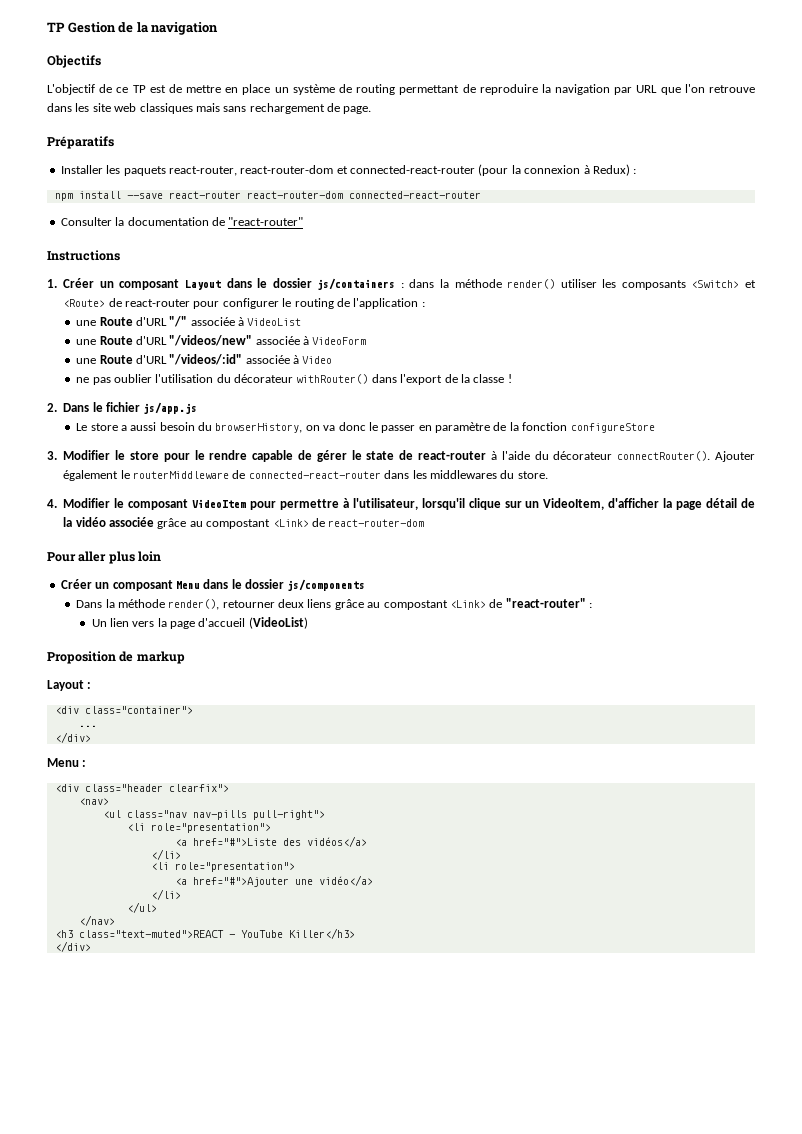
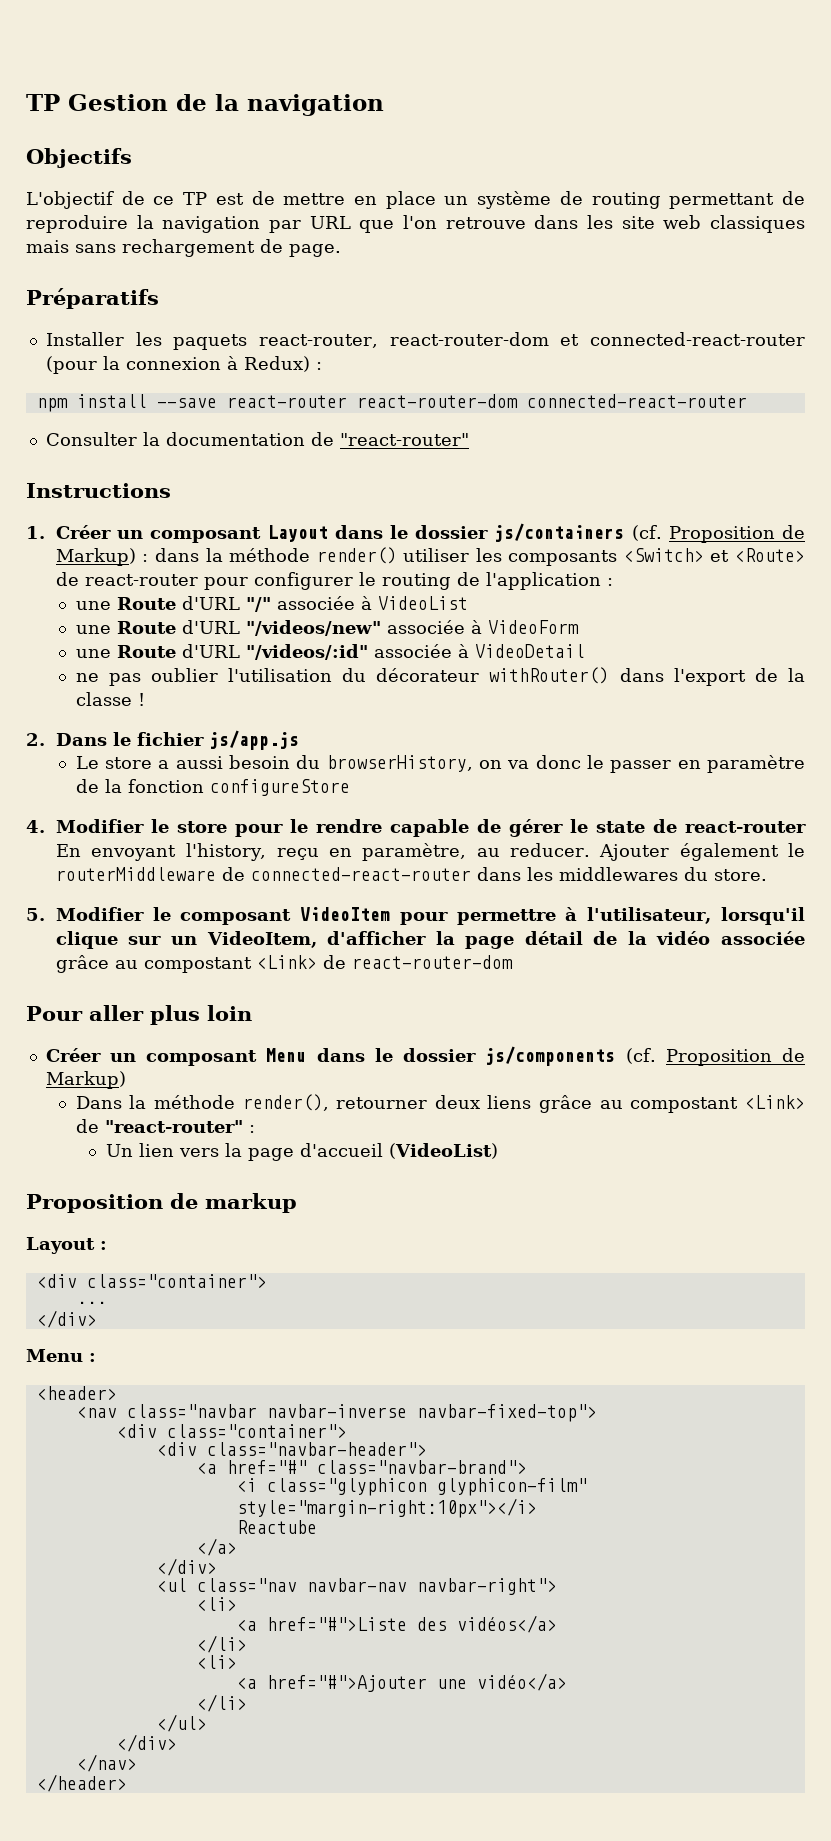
- 1. Créer un composant Layout dans le dossier js/containers : dans la méthode render() utiliser les composants <Switch> et <Route> de react-router pour configurer le routing de l'application :
+ 1. Créer un composant Layout dans le dossier js/containers (cf. Proposition de Markup) : dans la méthode render() utiliser les composants <Switch> et <Route> de react-router pour configurer le routing de l'application :
- une Route d'URL "/videos/:id" associée à Video
+ une Route d'URL "/videos/:id" associée à VideoDetail
- 3. Modifier le store pour le rendre capable de gérer le state de react-router à l'aide du décorateur connectRouter().
+ 4. Modifier le store pour le rendre capable de gérer le state de react-router En envoyant l'history, reçu en paramètre, au reducer.
- 4. Modifier le composant VideoItem pour permettre à l'utilisateur, lorsqu'il clique sur un VideoItem, d'afficher la page détail de la vidéo associée grâce au compostant <Link> de react-router-dom
+ 5. Modifier le composant VideoItem pour permettre à l'utilisateur, lorsqu'il clique sur un VideoItem, d'afficher la page détail de la vidéo associée grâce au compostant <Link> de react-router-dom
- Créer un composant Menu dans le dossier js/components
+ Créer un composant Menu dans le dossier js/components (cf. Proposition de Markup)
- <div class="header clearfix">
- <nav>
- <ul class="nav nav-pills pull-right">
- <li role="presentation">
+ <header>
+ <nav class="navbar navbar-inverse navbar-fixed-top">
+ <div class="container">
+ <div class="navbar-header">
+ <a href="#" class="navbar-brand">
+ <i class="glyphicon glyphicon-film" style="margin-right:10px"></i>
+ Reactube
+ </a>
+ </div>
+ <ul class="nav navbar-nav navbar-right">
+ <li>
  <a href="#">Liste des vidéos</a>
  </li>
- <li role="presentation">
+ <li>
  </ul>
+ </div>
- <h3 class="text-muted">REACT - YouTube Killer</h3>
- </div>
+ </header>

